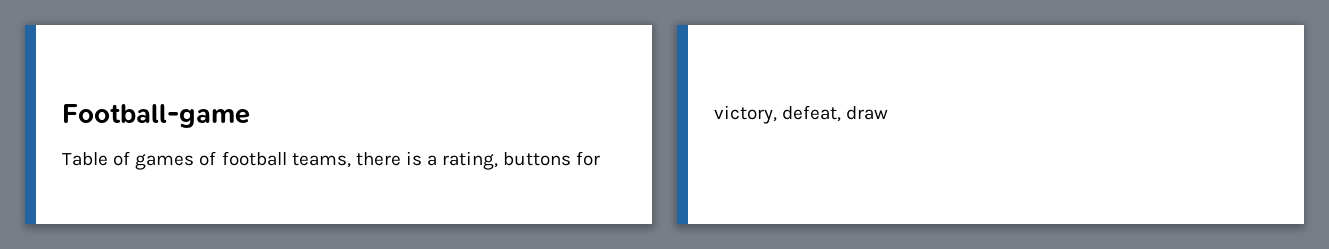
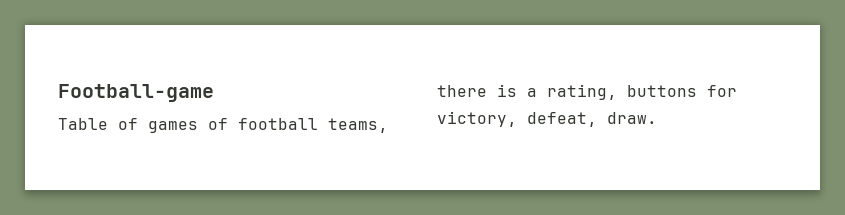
- Table of games of football teams, there is a rating, buttons for victory, defeat, draw
+ Table of games of football teams, there is a rating, buttons for victory, defeat, draw.

